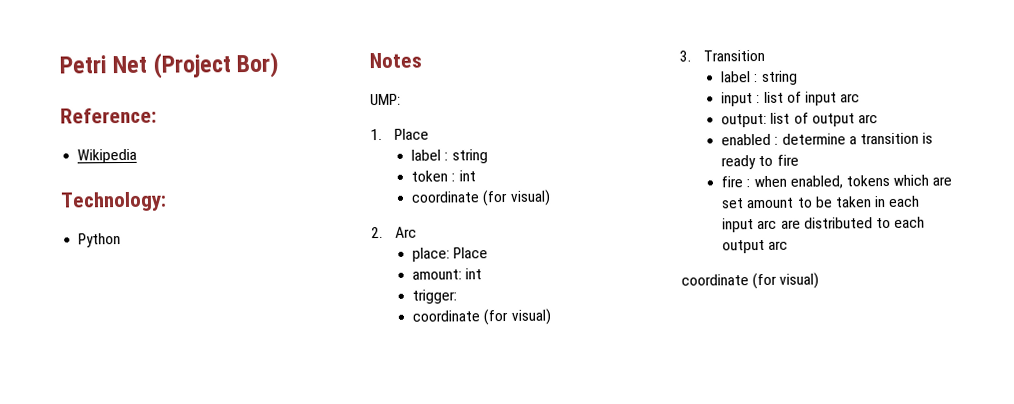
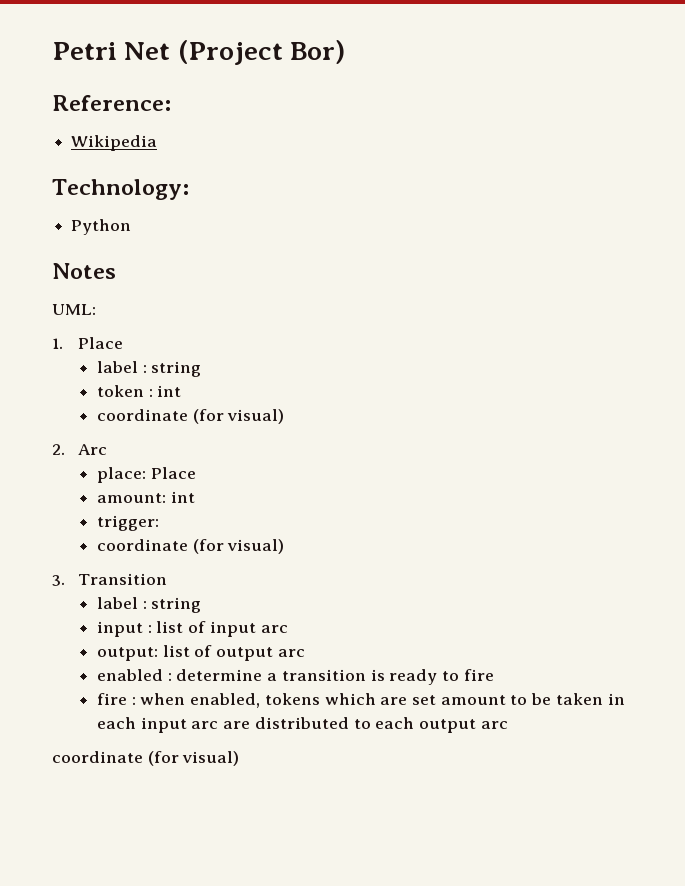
- UMP:
+ UML:

